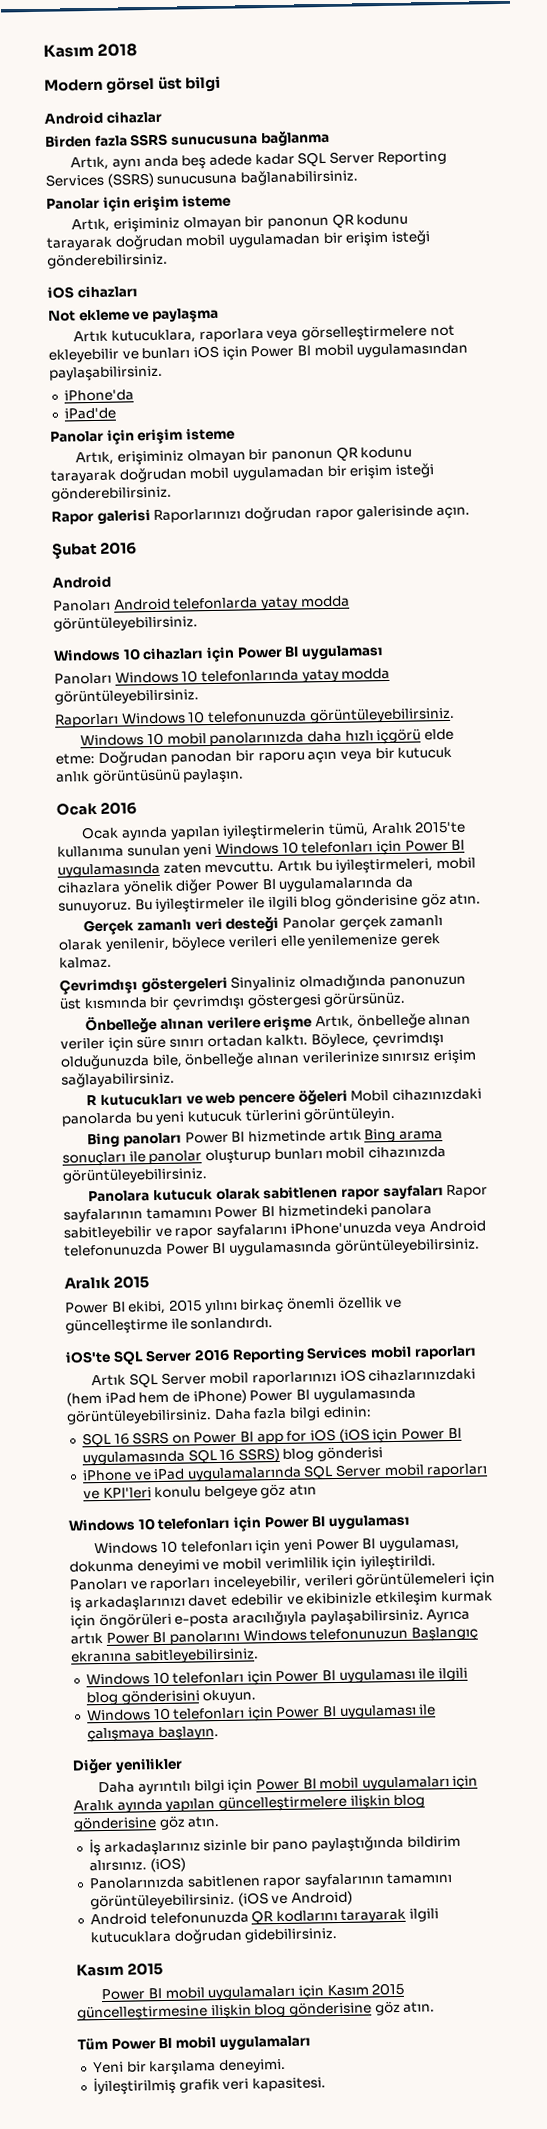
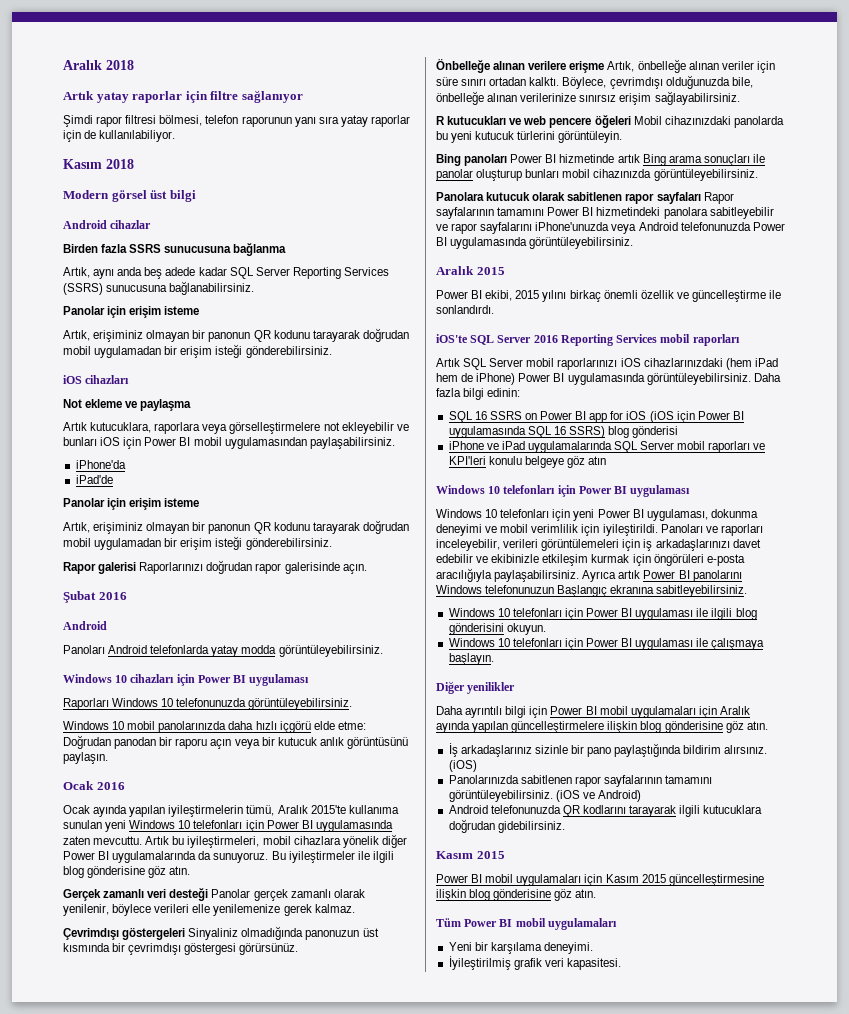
+ Aralık 2018
+ Artık yatay raporlar için filtre sağlanıyor
+ Şimdi rapor filtresi bölmesi, telefon raporunun yanı sıra yatay raporlar için de kullanılabiliyor.
- Panoları Windows 10 telefonlarında yatay modda görüntüleyebilirsiniz.

